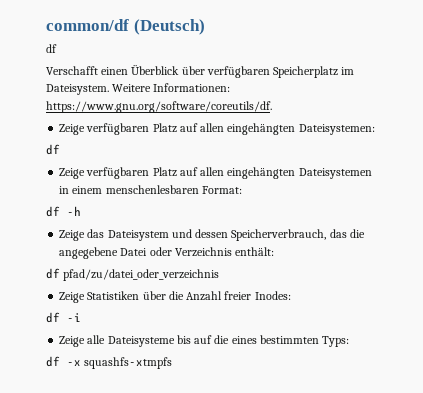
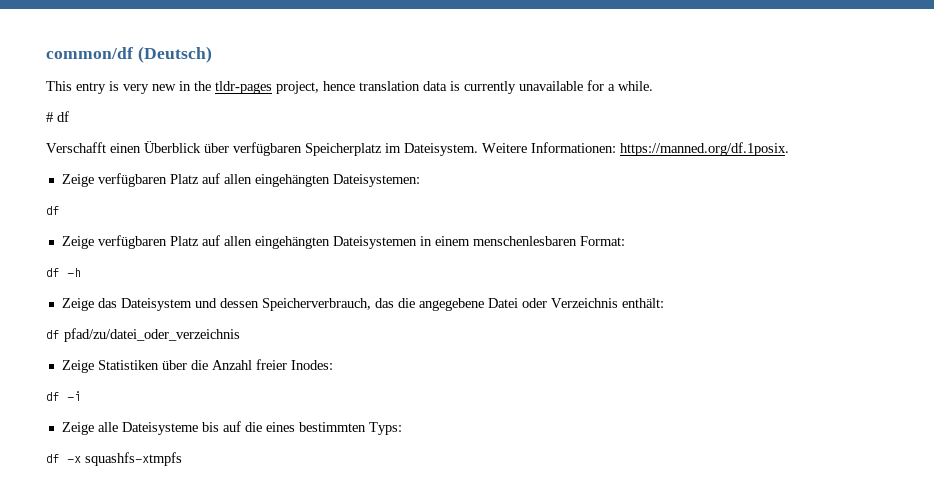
  common/df (Deutsch)
- df
+ This entry is very new in the tldr-pages project, hence translation data is currently unavailable for a while.
+ # df
- Weitere Informationen: https://www.gnu.org/software/coreutils/df.
+ Weitere Informationen: https://manned.org/df.1posix.

